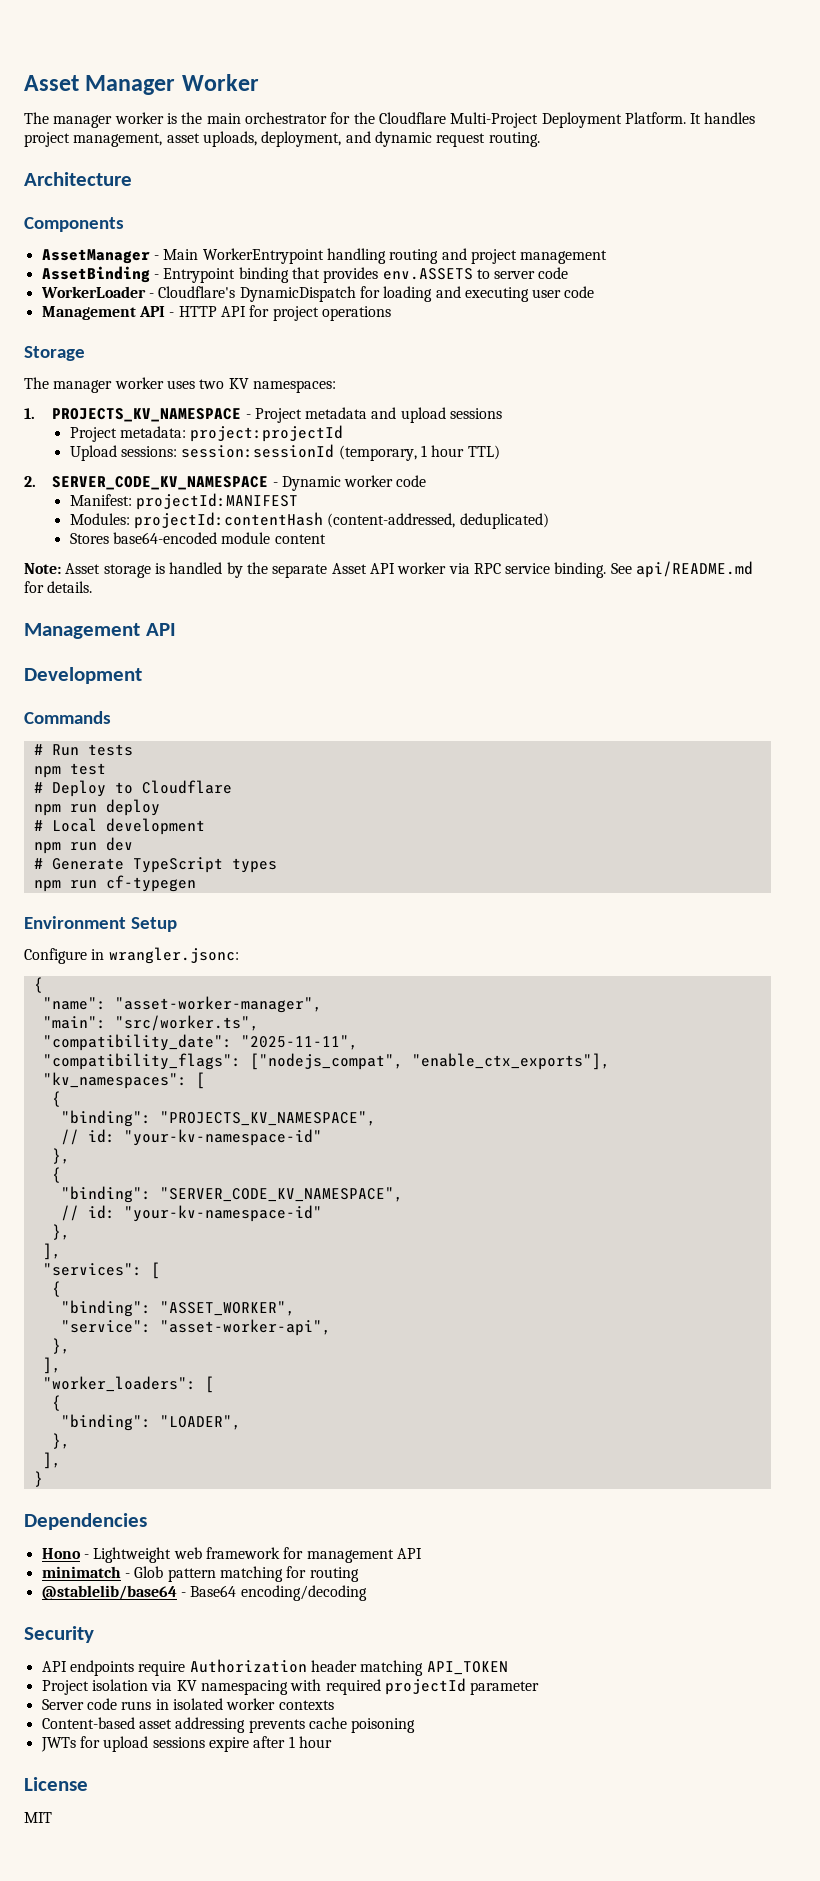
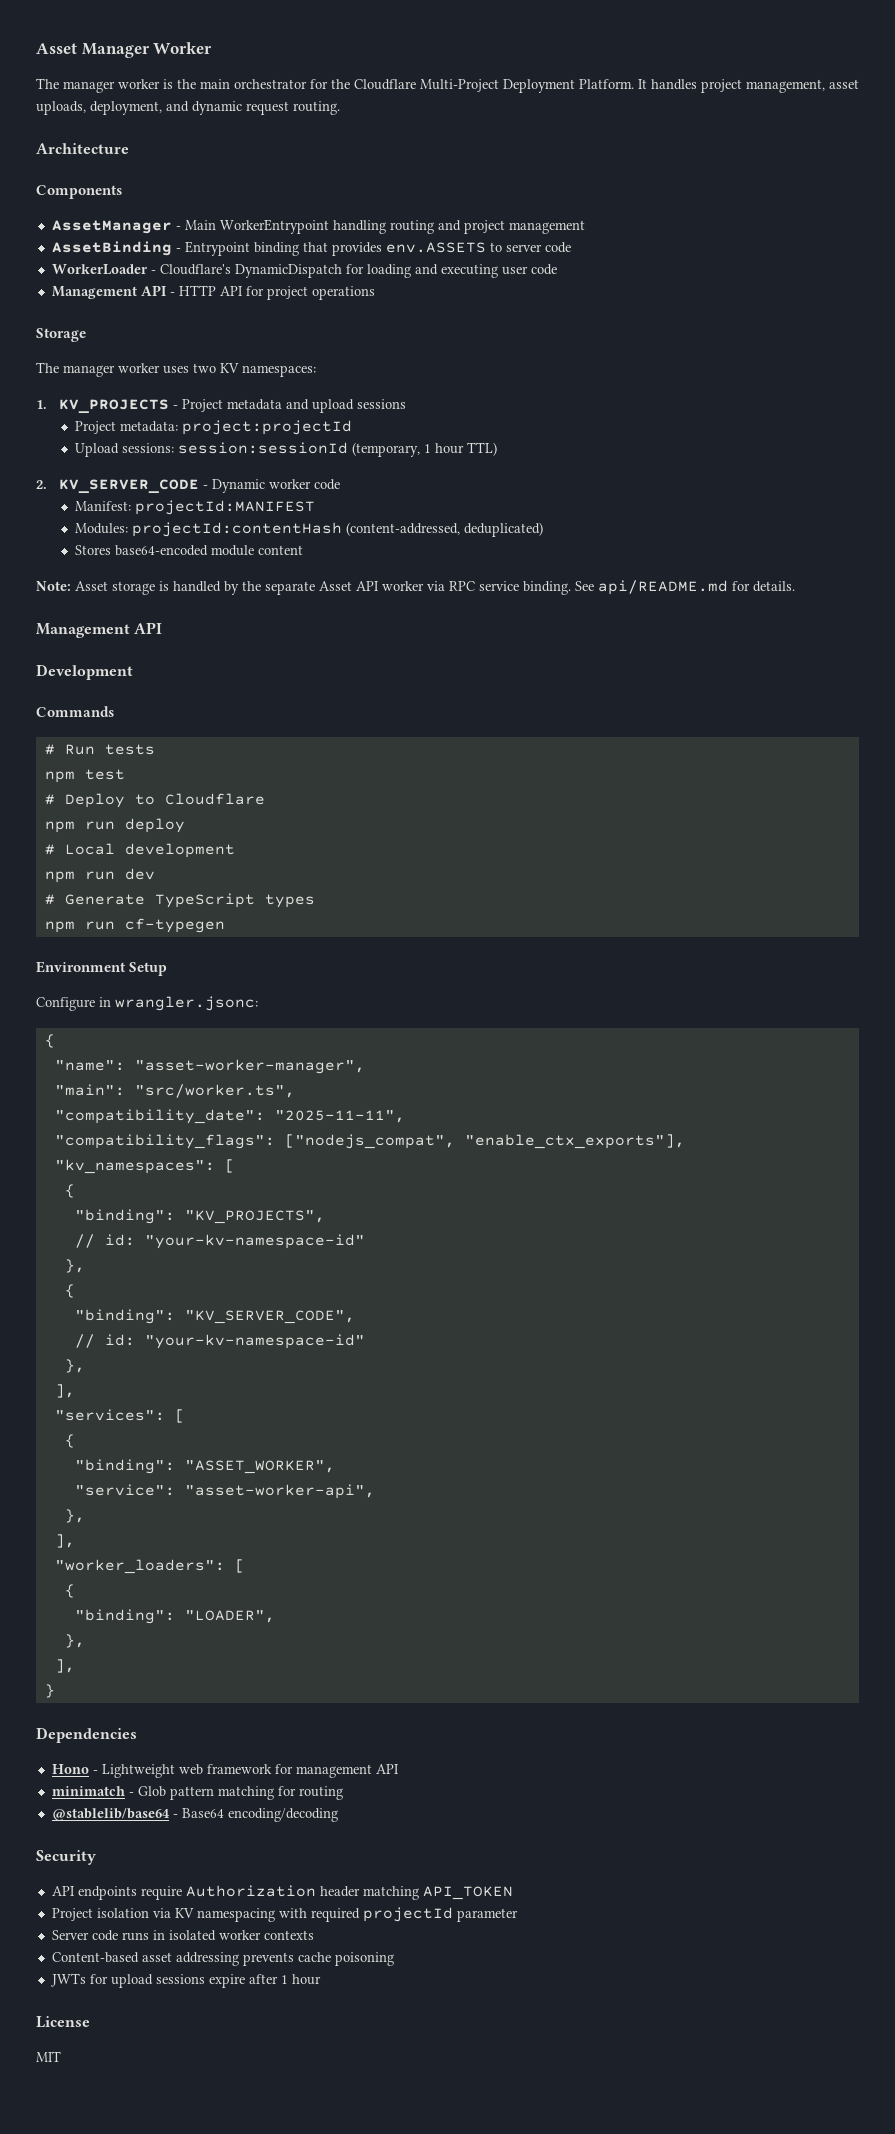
- 1. PROJECTS_KV_NAMESPACE - Project metadata and upload sessions
+ 1. KV_PROJECTS - Project metadata and upload sessions
- 2. SERVER_CODE_KV_NAMESPACE - Dynamic worker code
+ 2. KV_SERVER_CODE - Dynamic worker code
- "binding": "PROJECTS_KV_NAMESPACE",
+ "binding": "KV_PROJECTS",
- "binding": "SERVER_CODE_KV_NAMESPACE",
+ "binding": "KV_SERVER_CODE",

